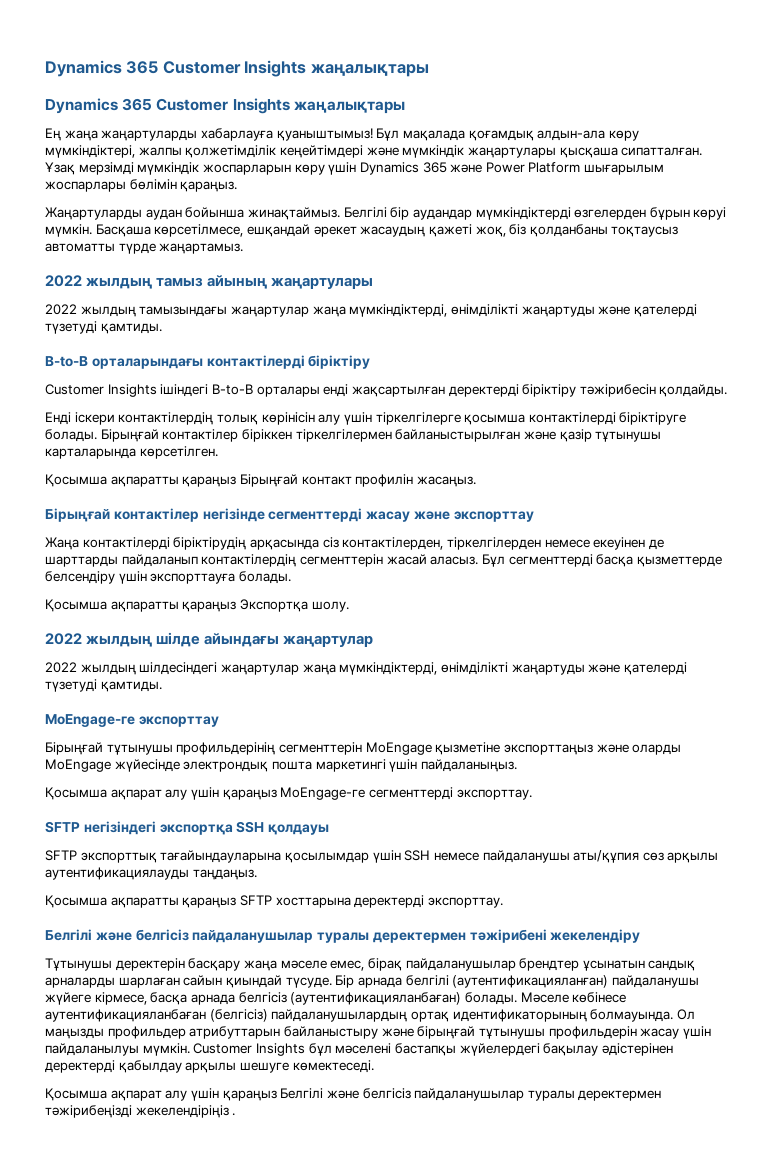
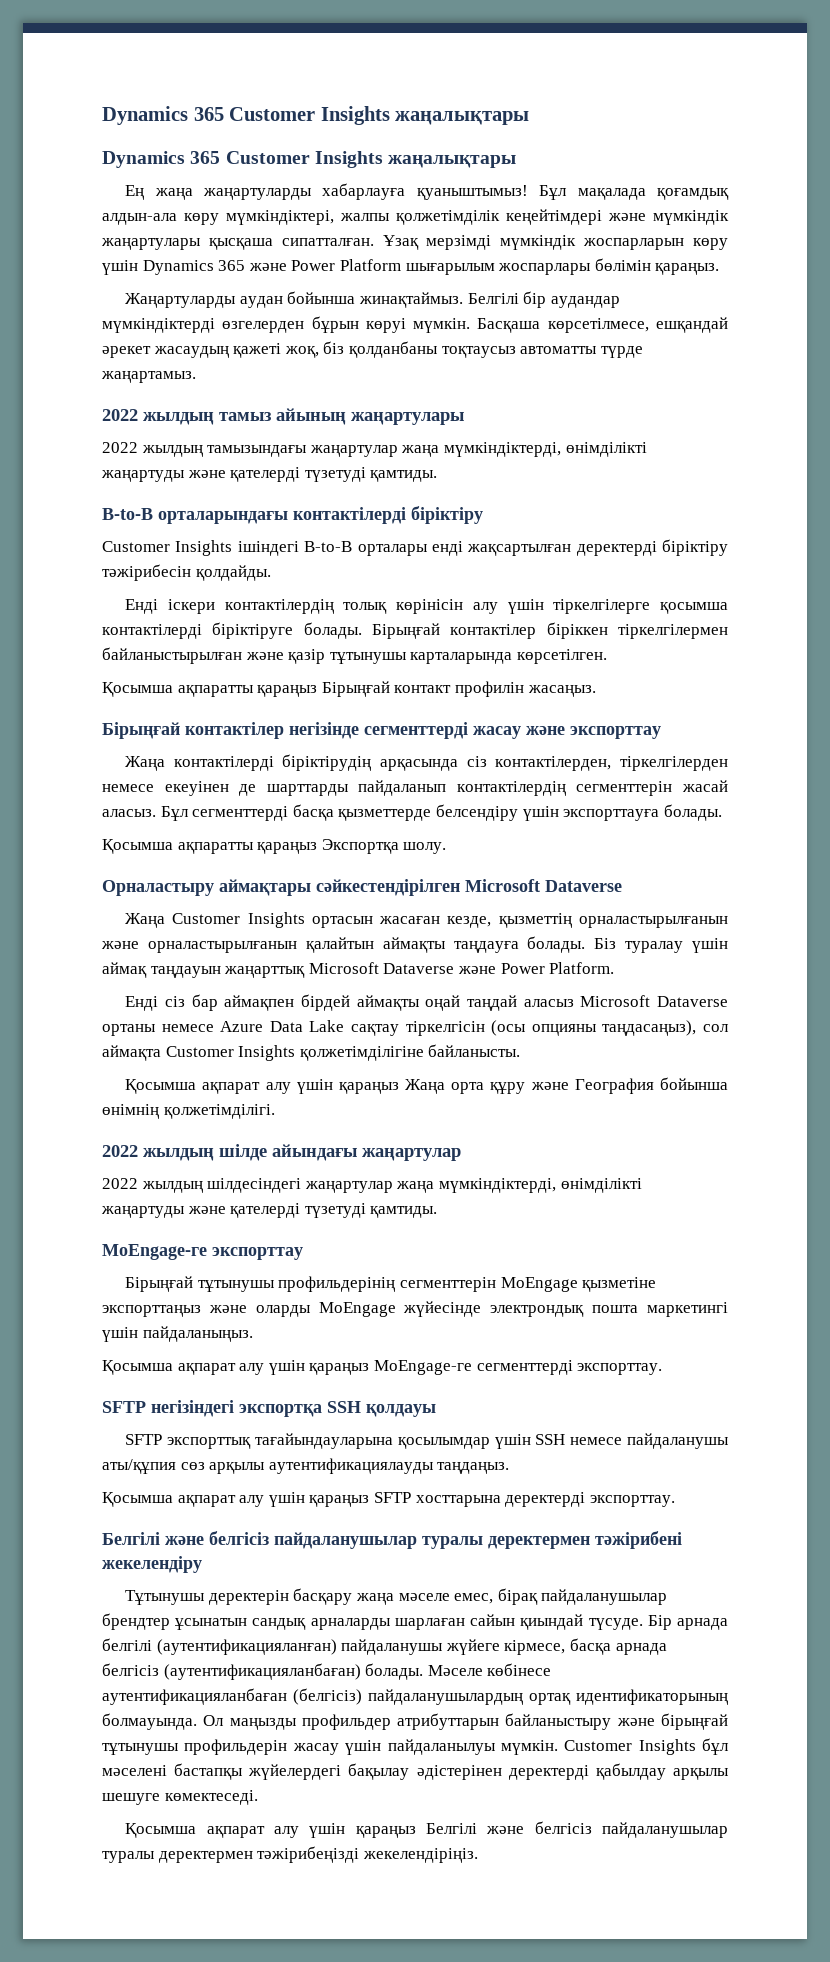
+ Орналастыру аймақтары сәйкестендірілген Microsoft Dataverse
+ Жаңа Customer Insights ортасын жасаған кезде, қызметтің орналастырылғанын және орналастырылғанын қалайтын аймақты таңдауға болады. Біз туралау үшін аймақ таңдауын жаңарттық Microsoft Dataverse және Power Platform.
+ Енді сіз бар аймақпен бірдей аймақты оңай таңдай аласыз Microsoft Dataverse ортаны немесе Azure Data Lake сақтау тіркелгісін (осы опцияны таңдасаңыз), сол аймақта Customer Insights қолжетімділігіне байланысты.
+ Қосымша ақпарат алу үшін қараңыз Жаңа орта құру және География бойынша өнімнің қолжетімділігі.
- Қосымша ақпаратты қараңыз SFTP хосттарына деректерді экспорттау.
+ Қосымша ақпарат алу үшін қараңыз SFTP хосттарына деректерді экспорттау.
- Қосымша ақпарат алу үшін қараңыз Белгілі және белгісіз пайдаланушылар туралы деректермен тәжірибеңізді жекелендіріңіз .
+ Қосымша ақпарат алу үшін қараңыз Белгілі және белгісіз пайдаланушылар туралы деректермен тәжірибеңізді жекелендіріңіз.

